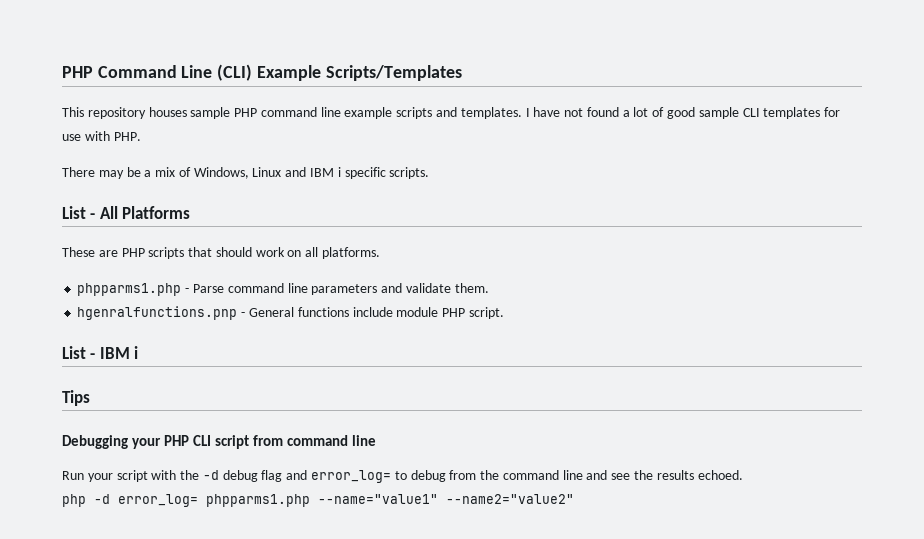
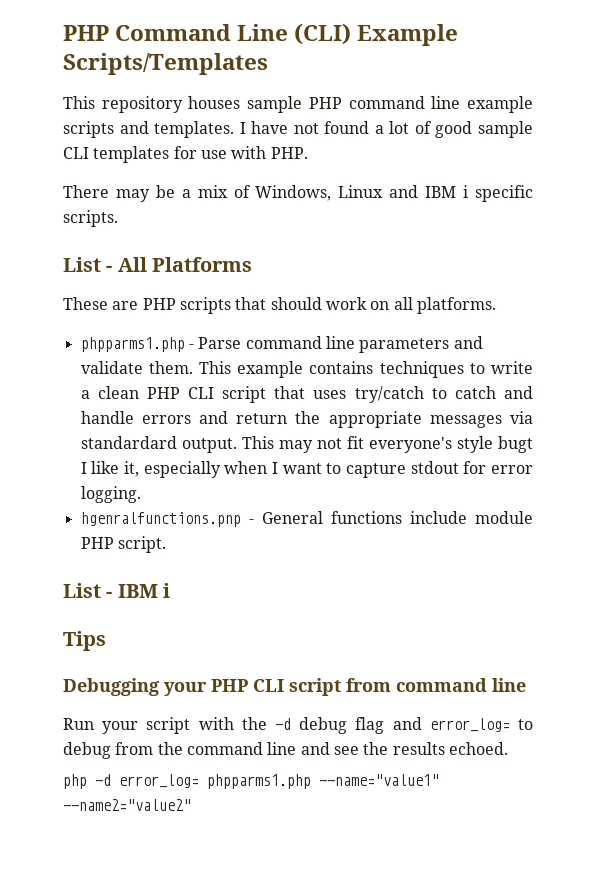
+ This example contains techniques to write a clean PHP CLI script that uses try/catch to catch and handle errors and return the appropriate messages via standardard output. This may not fit everyone's style bugt I like it, especially when I want to capture stdout for error logging.

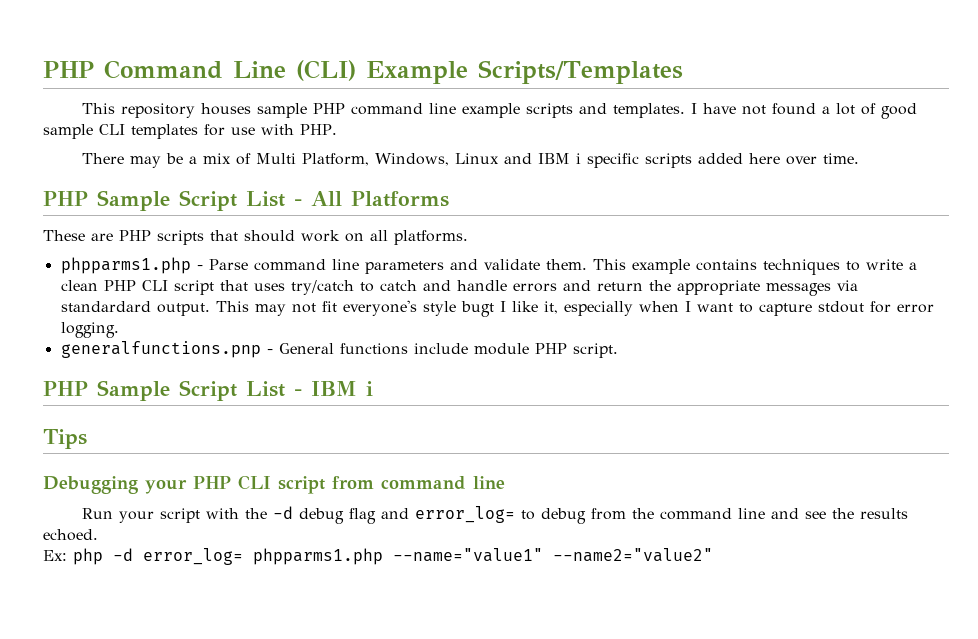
- There may be a mix of Windows, Linux and IBM i specific scripts.
- List - All Platforms
+ There may be a mix of Multi Platform, Windows, Linux and IBM i specific scripts added here over time.
+ PHP Sample Script List - All Platforms
- hgenralfunctions.pnp - General functions include module PHP script.
+ generalfunctions.pnp - General functions include module PHP script.
- List - IBM i
+ PHP Sample Script List - IBM i
- php -d error_log= phpparms1.php --name="value1" --name2="value2"
+ Ex: php -d error_log= phpparms1.php --name="value1" --name2="value2"

